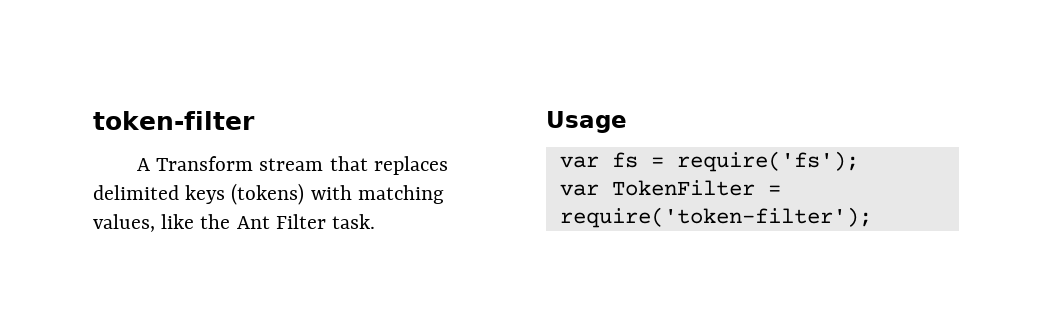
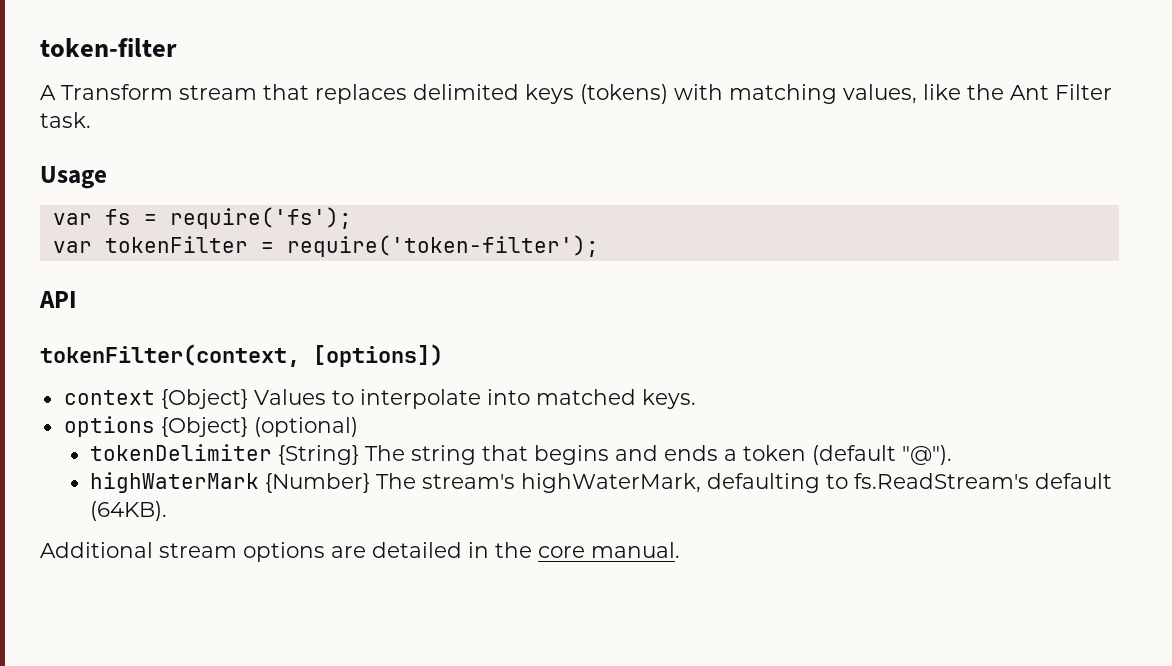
- var TokenFilter = require('token-filter');
+ var tokenFilter = require('token-filter');
+ API
+ tokenFilter(context, [options])
+ context {Object} Values to interpolate into matched keys.
+ options {Object} (optional)
+ tokenDelimiter {String} The string that begins and ends a token (default "@").
+ highWaterMark {Number} The stream's highWaterMark, defaulting to fs.ReadStream's default (64KB).
+ Additional stream options are detailed in the core manual.

